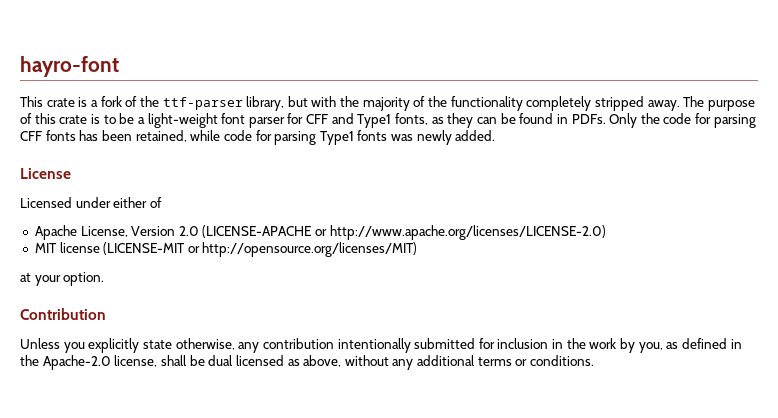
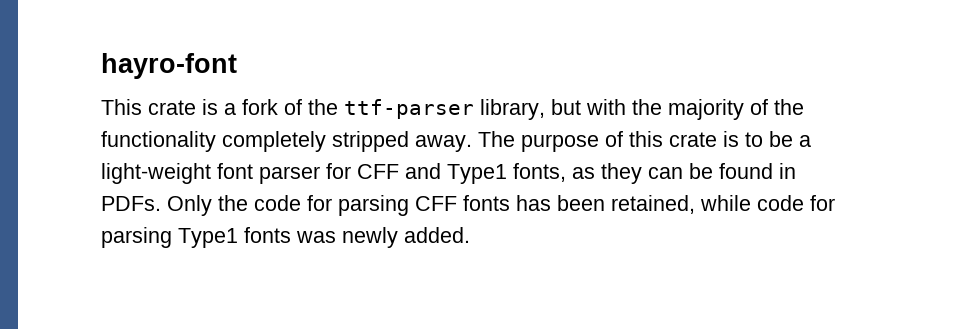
- License
- Licensed under either of
- Apache License, Version 2.0 (LICENSE-APACHE or http://www.apache.org/licenses/LICENSE-2.0)
- MIT license (LICENSE-MIT or http://opensource.org/licenses/MIT)
- at your option.
- Contribution
- Unless you explicitly state otherwise, any contribution intentionally submitted for inclusion in the work by you, as defined in the Apache-2.0 license, shall be dual licensed as above, without any additional terms or conditions.

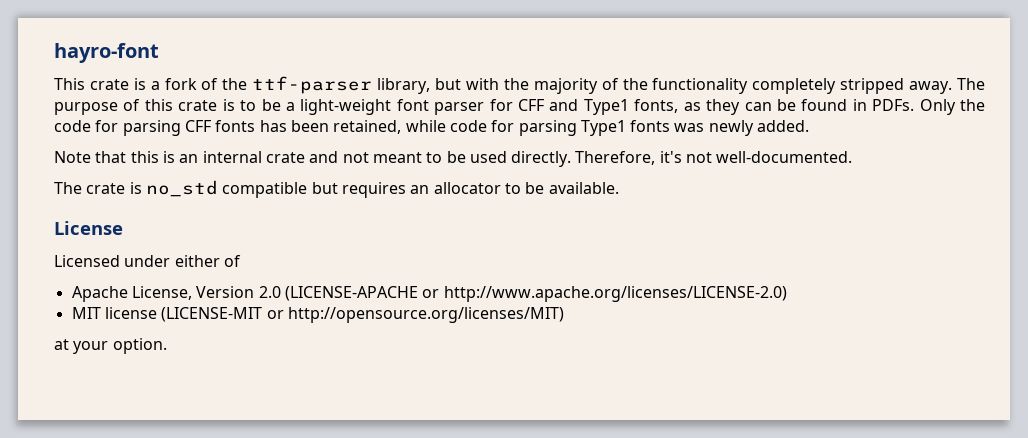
+ Note that this is an internal crate and not meant to be used directly. Therefore, it's not well-documented.
+ The crate is no_std compatible but requires an allocator to be available.
+ License
+ Licensed under either of
+ Apache License, Version 2.0 (LICENSE-APACHE or http://www.apache.org/licenses/LICENSE-2.0)
+ MIT license (LICENSE-MIT or http://opensource.org/licenses/MIT)
+ at your option.

